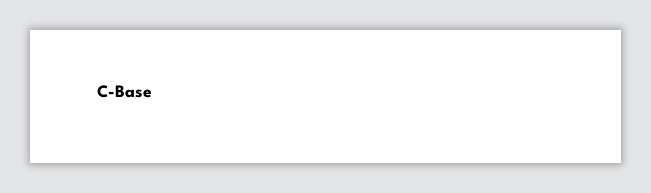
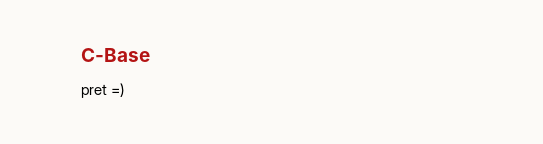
+ pret =)

